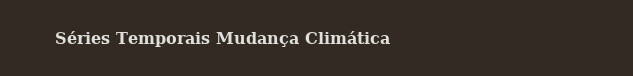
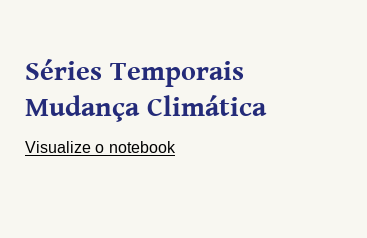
+ Visualize o notebook

